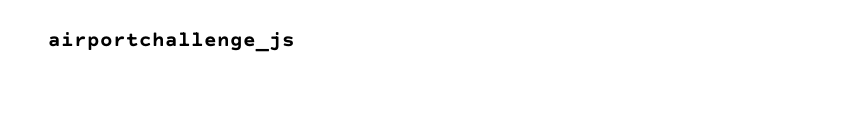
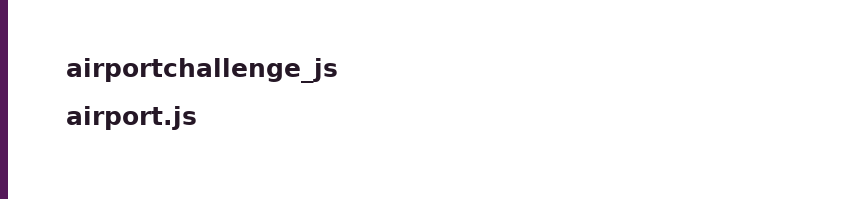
+ airport.js

